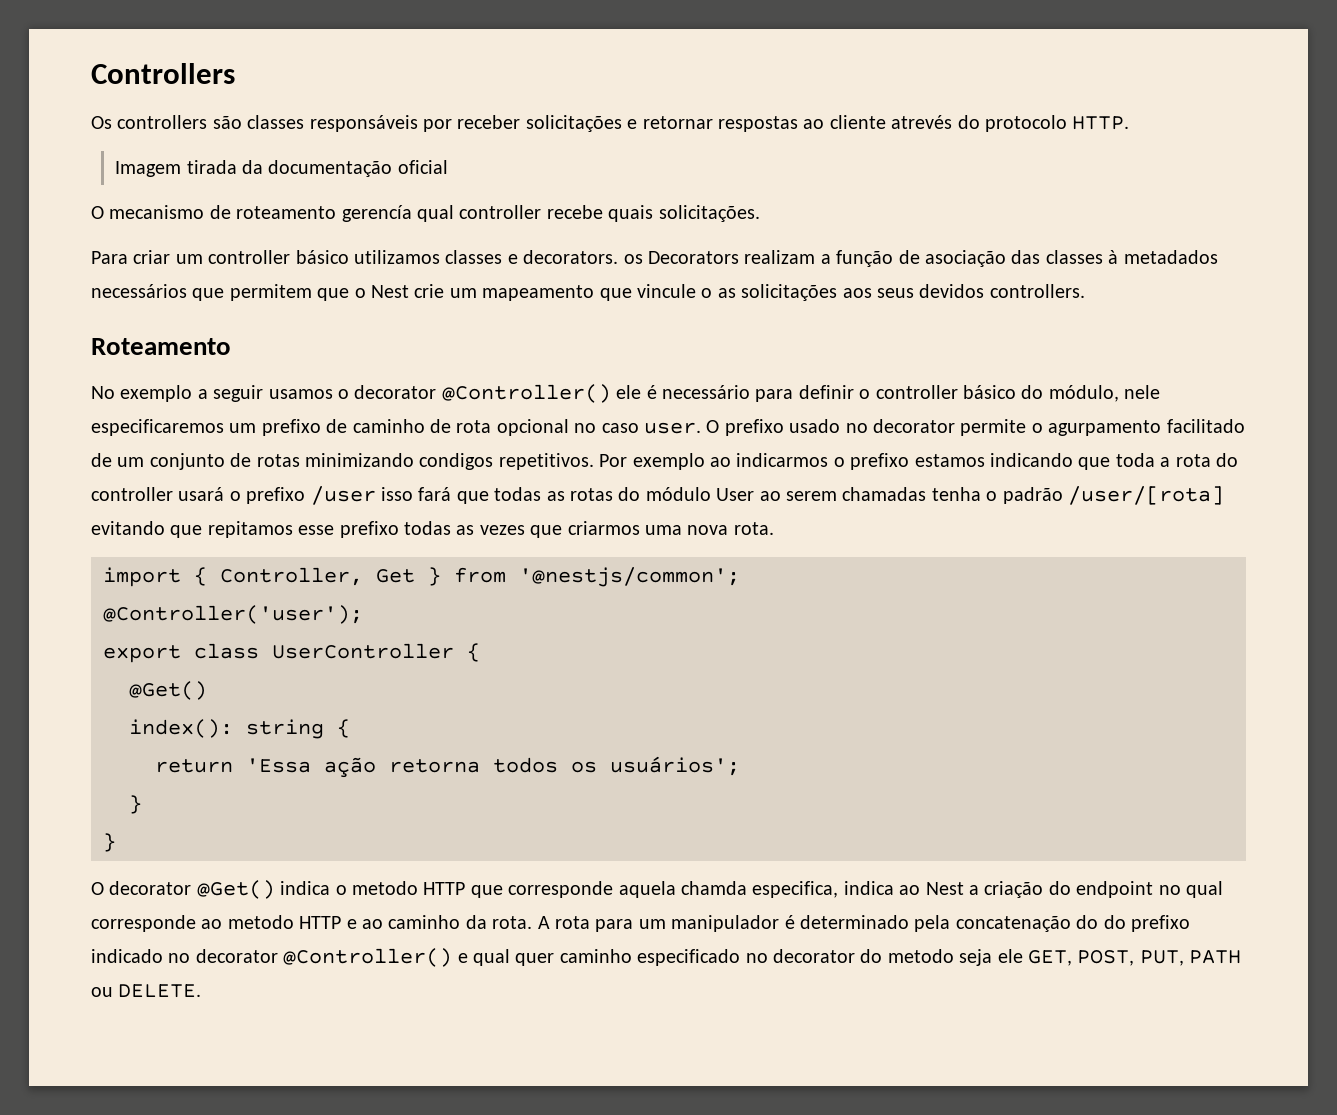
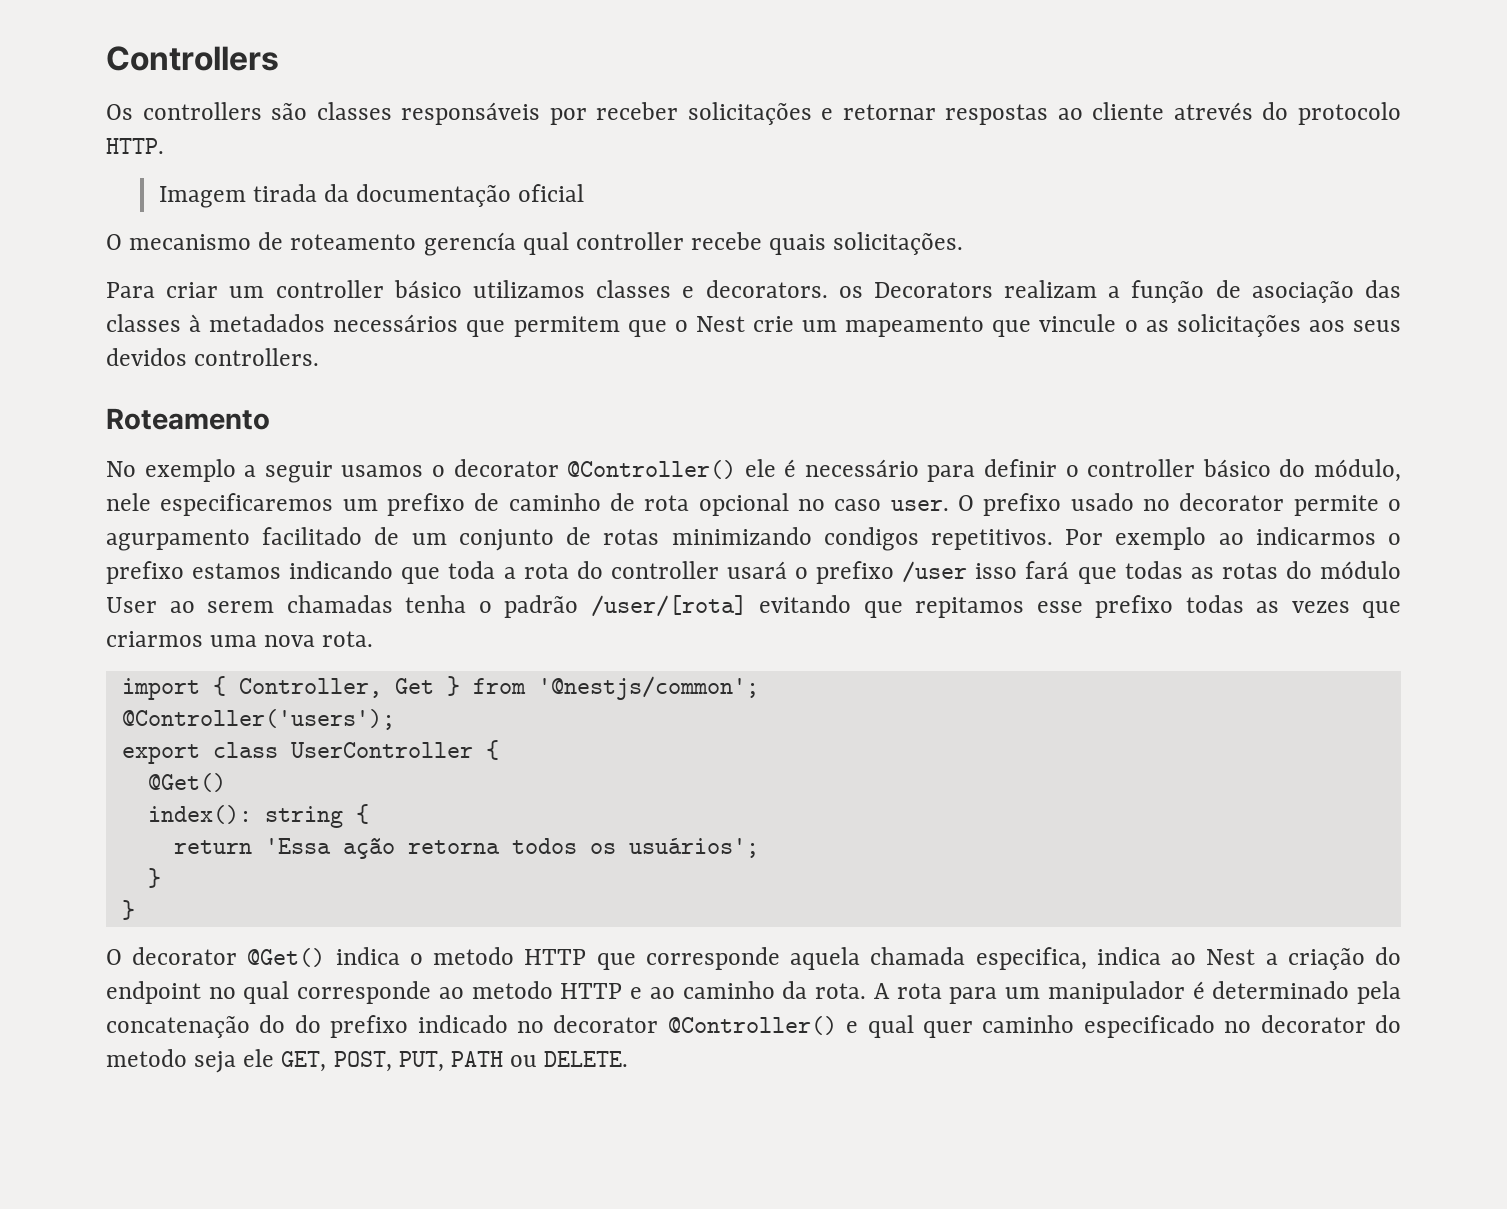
- @Controller('user');
+ @Controller('users');
- O decorator @Get() indica o metodo HTTP que corresponde aquela chamda especifica, indica ao Nest a criação do endpoint no qual corresponde ao metodo HTTP e ao caminho da rota.
+ O decorator @Get() indica o metodo HTTP que corresponde aquela chamada especifica, indica ao Nest a criação do endpoint no qual corresponde ao metodo HTTP e ao caminho da rota.

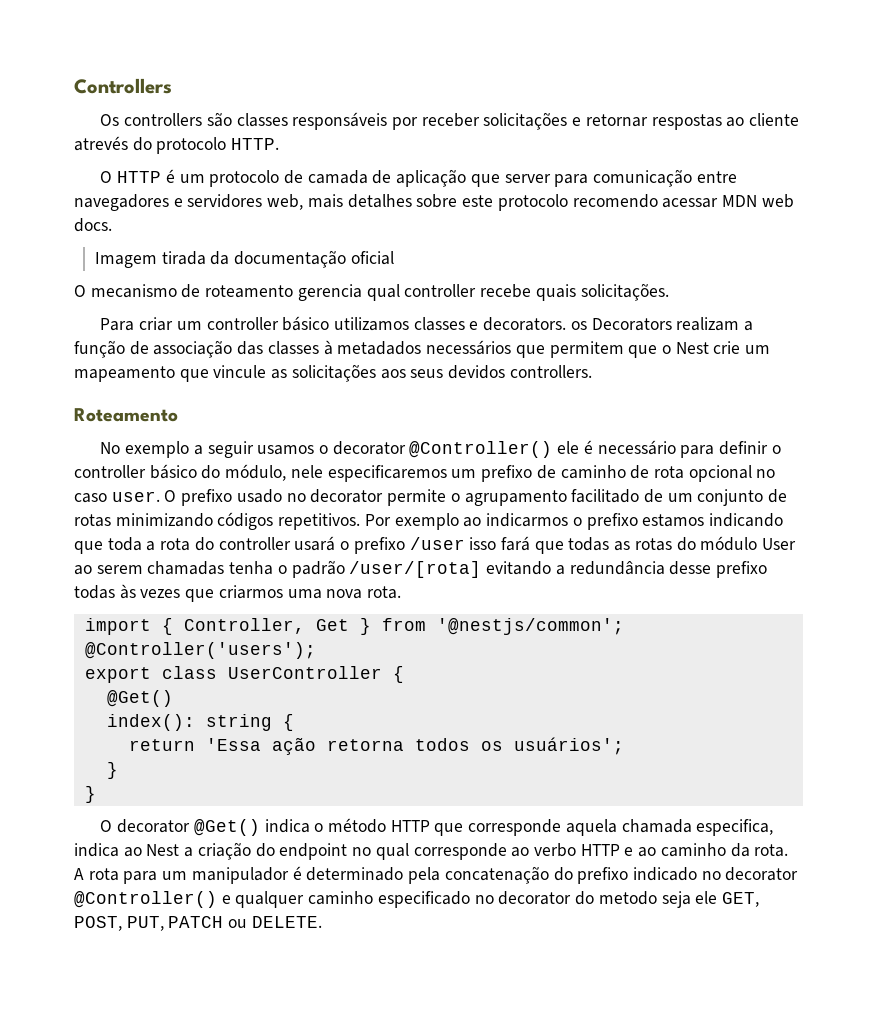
+ O HTTP é um protocolo de camada de aplicação que server para comunicação entre navegadores e servidores web, mais detalhes sobre este protocolo recomendo acessar MDN web docs.
- O mecanismo de roteamento gerencía qual controller recebe quais solicitações.
+ O mecanismo de roteamento gerencia qual controller recebe quais solicitações.
- Para criar um controller básico utilizamos classes e decorators. os Decorators realizam a função de asociação das classes à metadados necessários que permitem que o Nest crie um mapeamento que vincule o as solicitações aos seus devidos controllers.
+ Para criar um controller básico utilizamos classes e decorators. os Decorators realizam a função de associação das classes à metadados necessários que permitem que o Nest crie um mapeamento que vincule as solicitações aos seus devidos controllers.
- O prefixo usado no decorator permite o agurpamento facilitado de um conjunto de rotas minimizando condigos repetitivos.
+ O prefixo usado no decorator permite o agrupamento facilitado de um conjunto de rotas minimizando códigos repetitivos.
- Por exemplo ao indicarmos o prefixo estamos indicando que toda a rota do controller usará o prefixo /user isso fará que todas as rotas do módulo User ao serem chamadas tenha o padrão /user/[rota] evitando que repitamos esse prefixo todas as vezes que criarmos uma nova rota.
+ Por exemplo ao indicarmos o prefixo estamos indicando que toda a rota do controller usará o prefixo /user isso fará que todas as rotas do módulo User ao serem chamadas tenha o padrão /user/[rota] evitando a redundância desse prefixo todas às vezes que criarmos uma nova rota.
- O decorator @Get() indica o metodo HTTP que corresponde aquela chamada especifica, indica ao Nest a criação do endpoint no qual corresponde ao metodo HTTP e ao caminho da rota.
+ O decorator @Get() indica o método HTTP que corresponde aquela chamada especifica, indica ao Nest a criação do endpoint no qual corresponde ao verbo HTTP e ao caminho da rota.
- A rota para um manipulador é determinado pela concatenação do do prefixo indicado no decorator @Controller() e qual quer caminho especificado no decorator do metodo seja ele GET, POST, PUT, PATH ou DELETE.
+ A rota para um manipulador é determinado pela concatenação do prefixo indicado no decorator @Controller() e qualquer caminho especificado no decorator do metodo seja ele GET, POST, PUT, PATCH ou DELETE.

